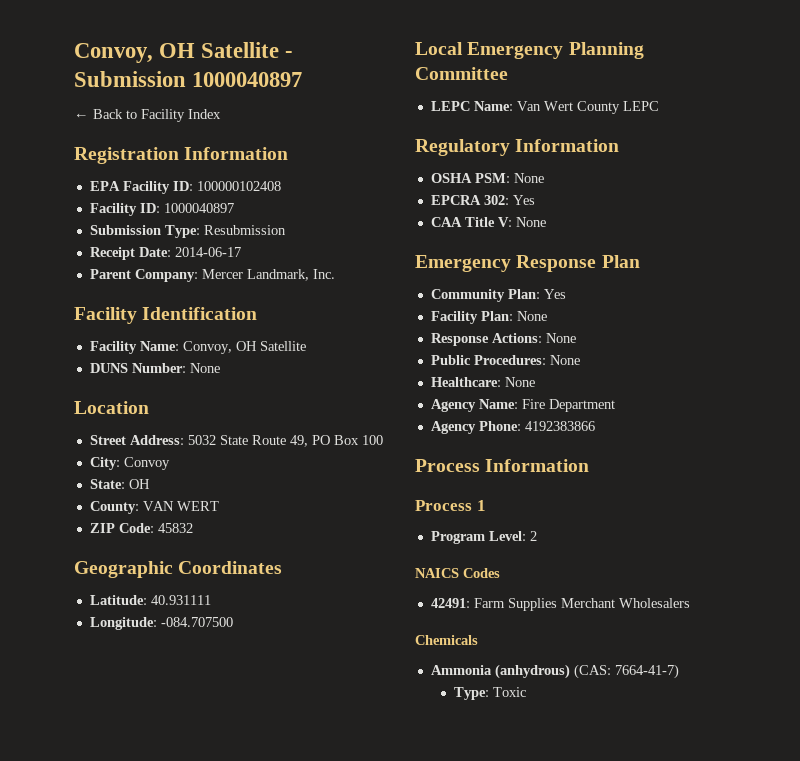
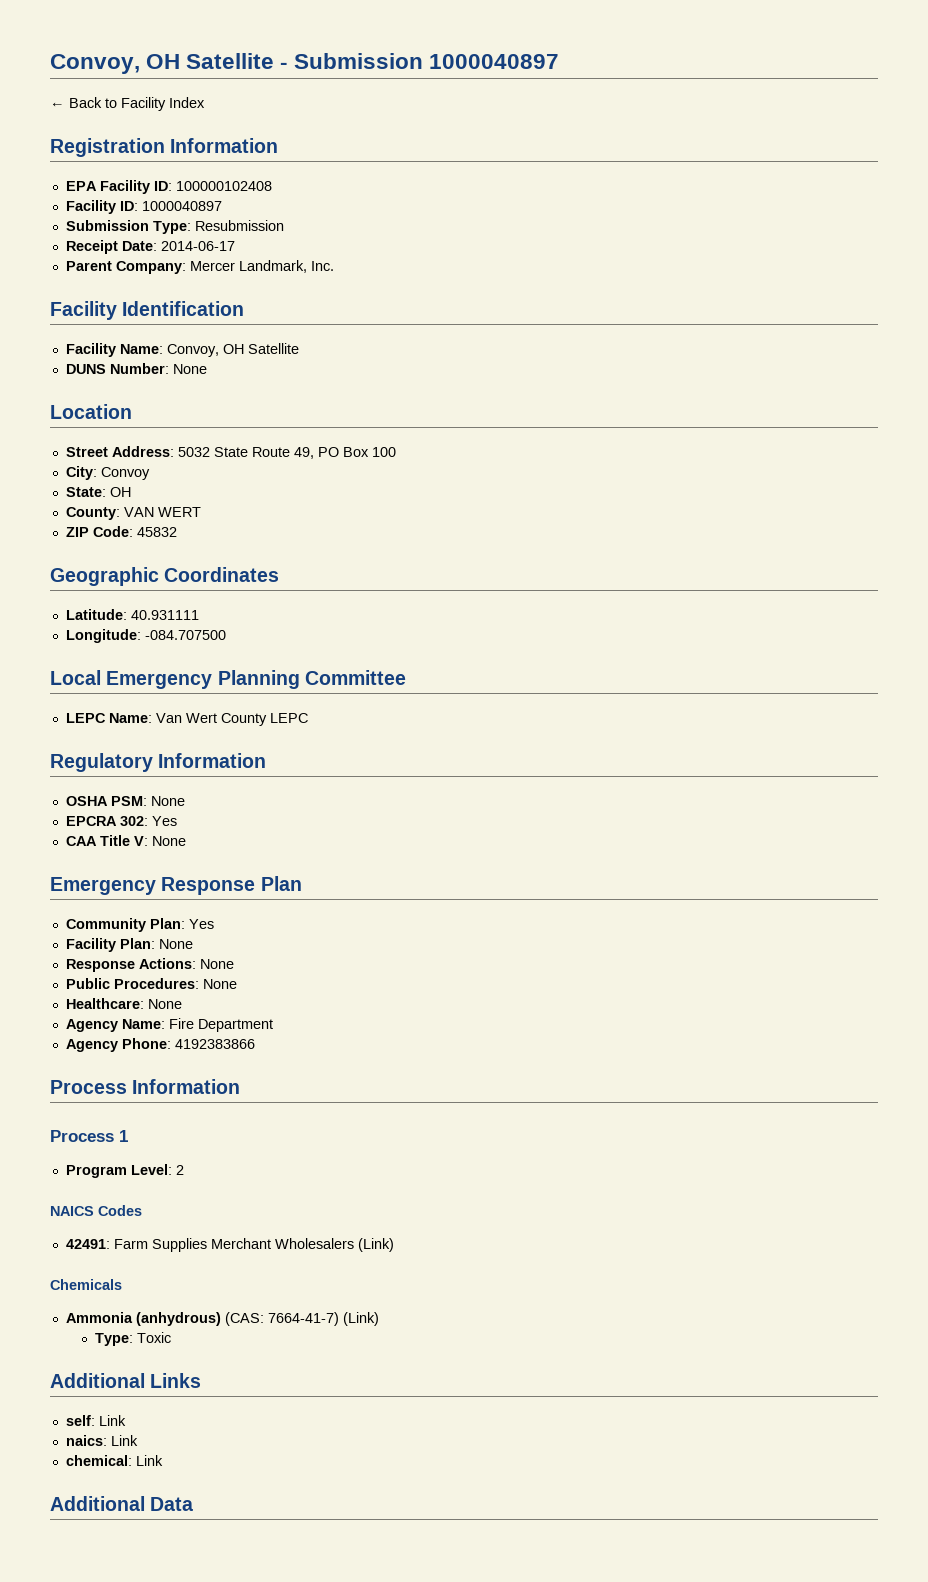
- 42491: Farm Supplies Merchant Wholesalers
+ 42491: Farm Supplies Merchant Wholesalers (Link)
- Ammonia (anhydrous) (CAS: 7664-41-7)
+ Ammonia (anhydrous) (CAS: 7664-41-7) (Link)
+ Additional Links
+ self: Link
+ naics: Link
+ chemical: Link
+ Additional Data

